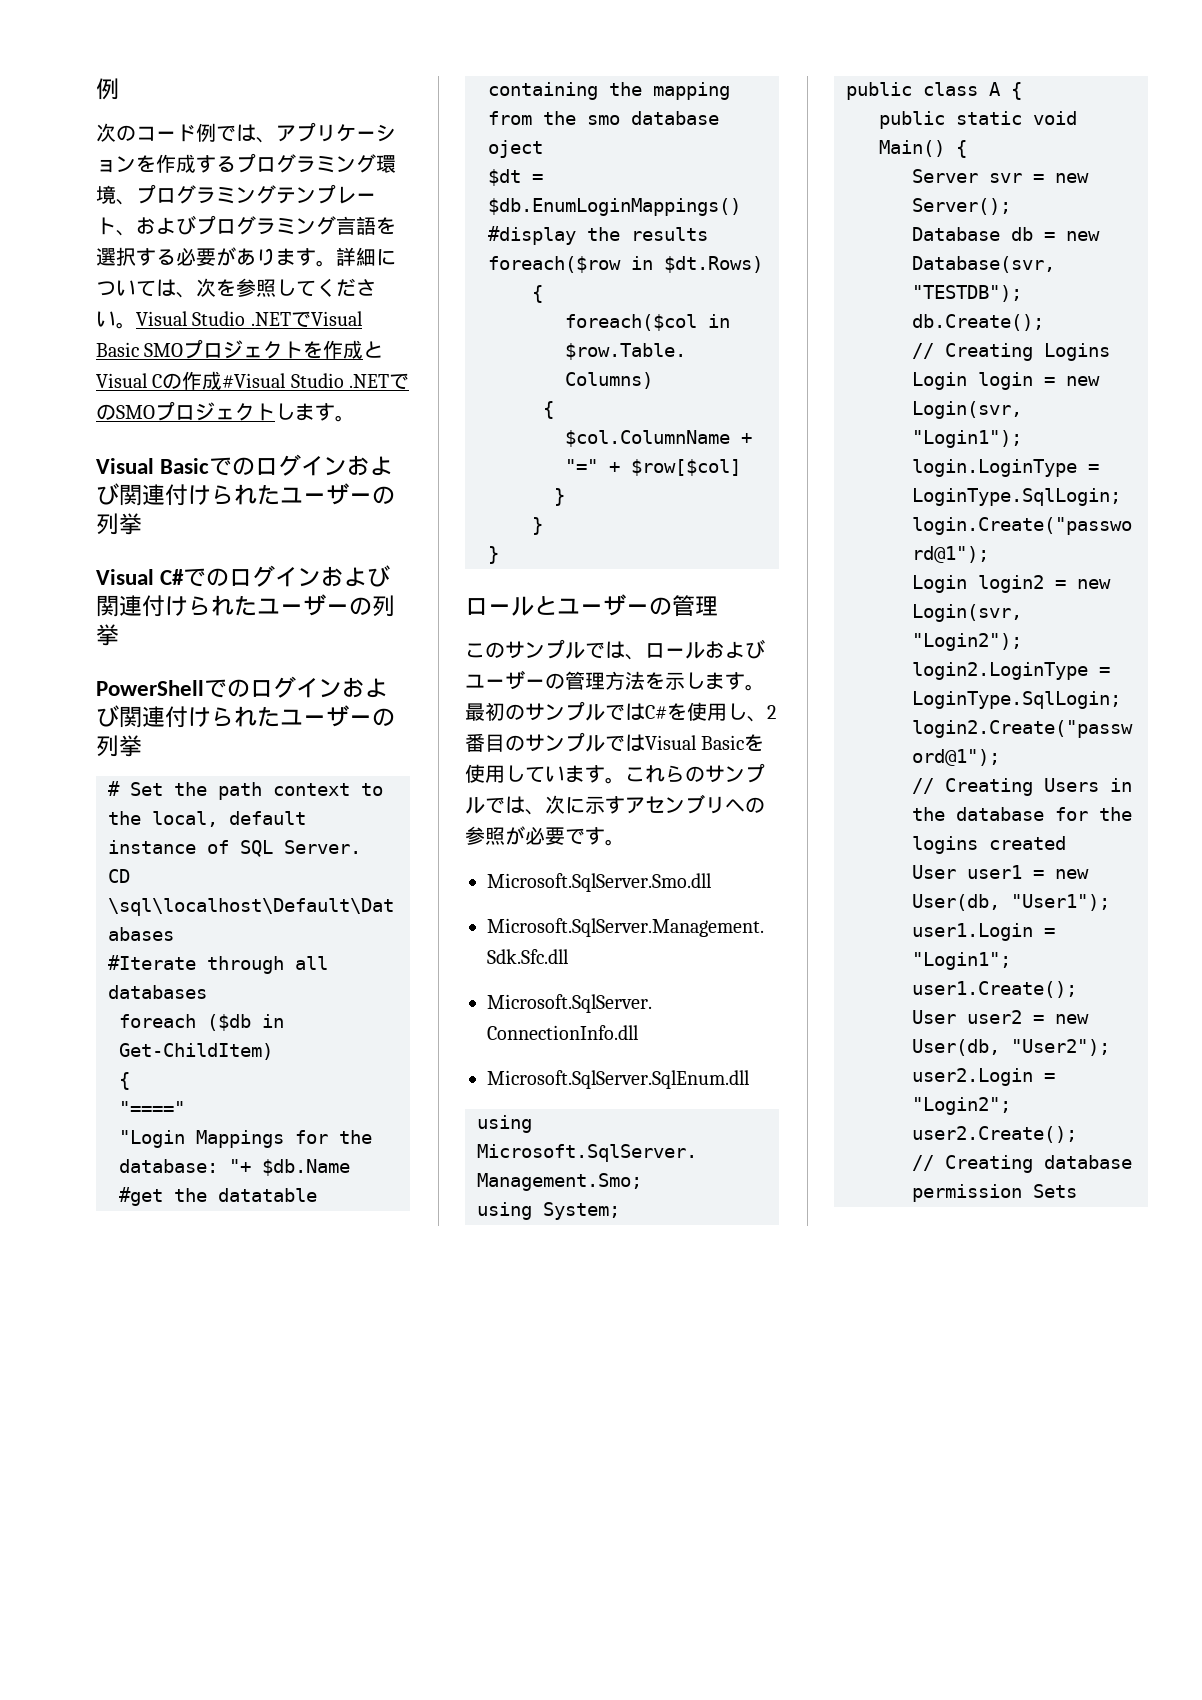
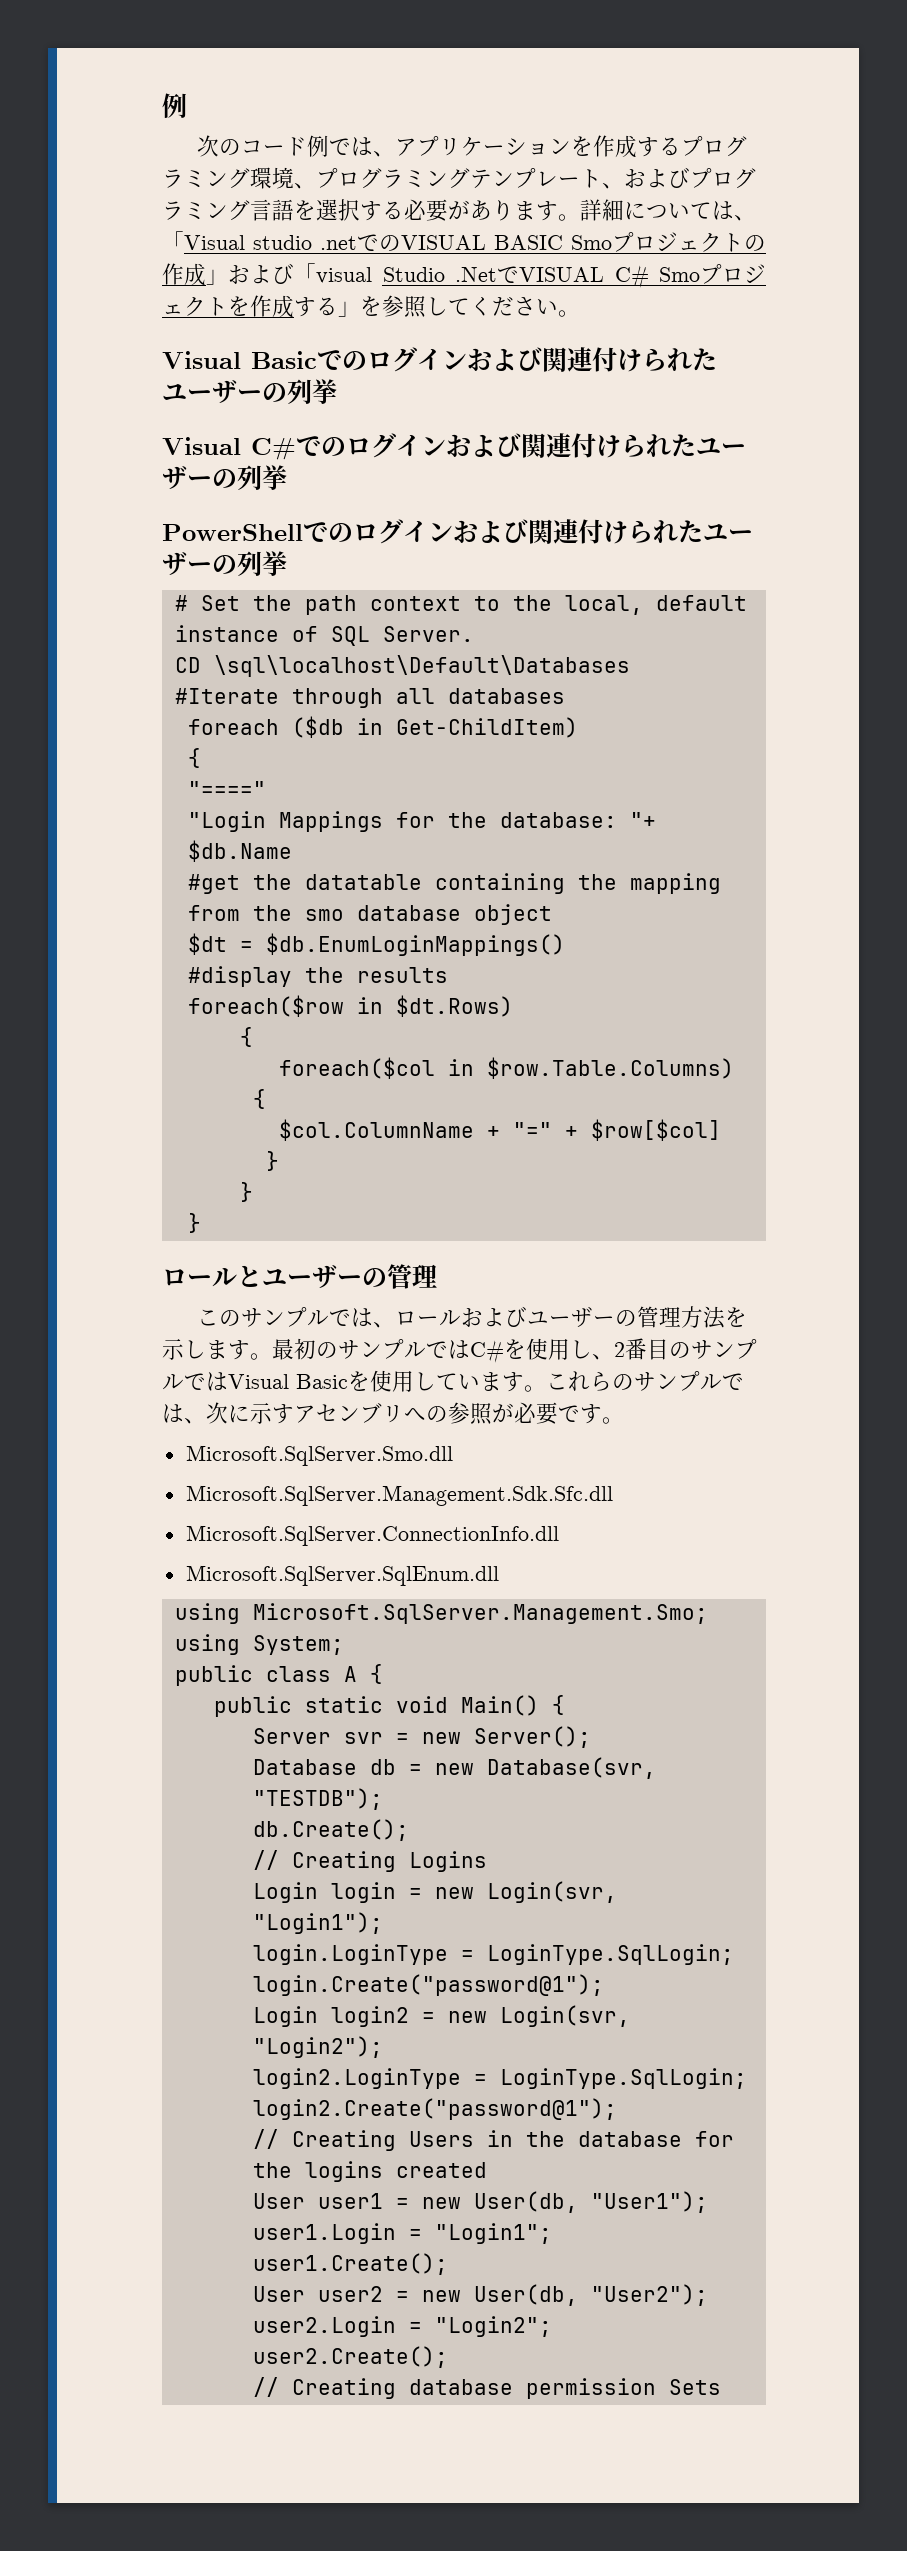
- 詳細については、次を参照してください。Visual Studio .NETでVisual Basic SMOプロジェクトを作成とVisual Cの作成#Visual Studio .NETでのSMOプロジェクトします。
+ 詳細については、「Visual studio .netでのVISUAL BASIC Smoプロジェクトの作成」および「visual Studio .NetでVISUAL C# Smoプロジェクトを作成する」を参照してください。
- #get the datatable containing the mapping from the smo database oject
+ #get the datatable containing the mapping from the smo database object

